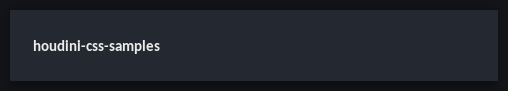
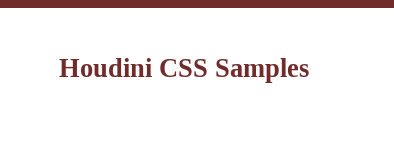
- houdini-css-samples
+ Houdini CSS Samples

